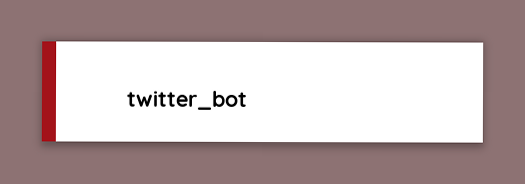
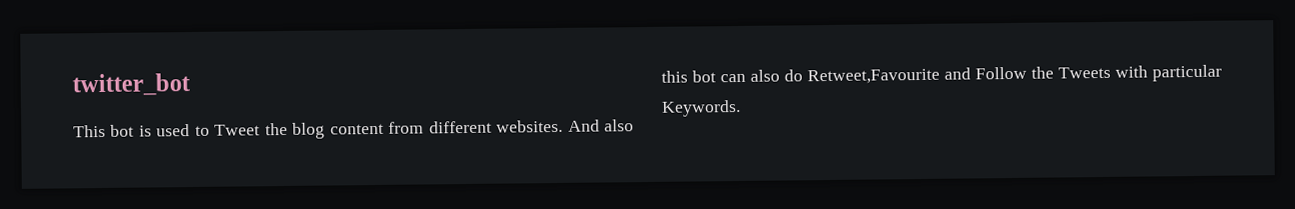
+ This bot is used to Tweet the blog content from different websites. And also this bot can also do Retweet,Favourite and Follow the Tweets with particular Keywords.

